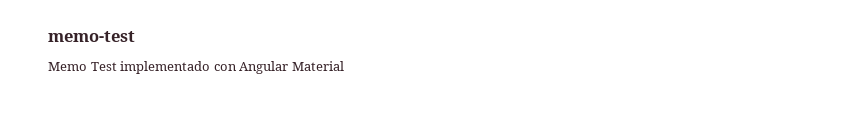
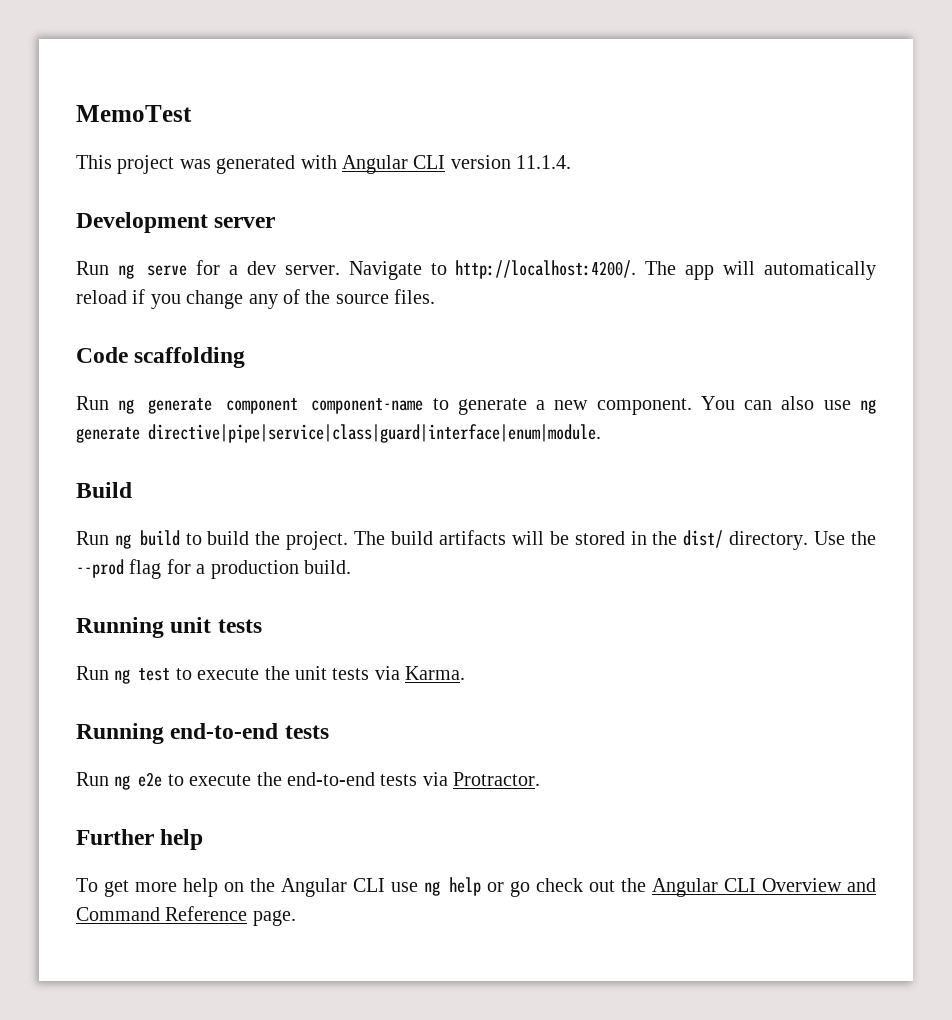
- memo-test
- Memo Test implementado con Angular Material
+ MemoTest
+ This project was generated with Angular CLI version 11.1.4.
+ Development server
+ Run ng serve for a dev server. Navigate to http://localhost:4200/. The app will automatically reload if you change any of the source files.
+ Code scaffolding
+ Run ng generate component component-name to generate a new component. You can also use ng generate directive|pipe|service|class|guard|interface|enum|module.
+ Build
+ Run ng build to build the project. The build artifacts will be stored in the dist/ directory. Use the --prod flag for a production build.
+ Running unit tests
+ Run ng test to execute the unit tests via Karma.
+ Running end-to-end tests
+ Run ng e2e to execute the end-to-end tests via Protractor.
+ Further help
+ To get more help on the Angular CLI use ng help or go check out the Angular CLI Overview and Command Reference page.

